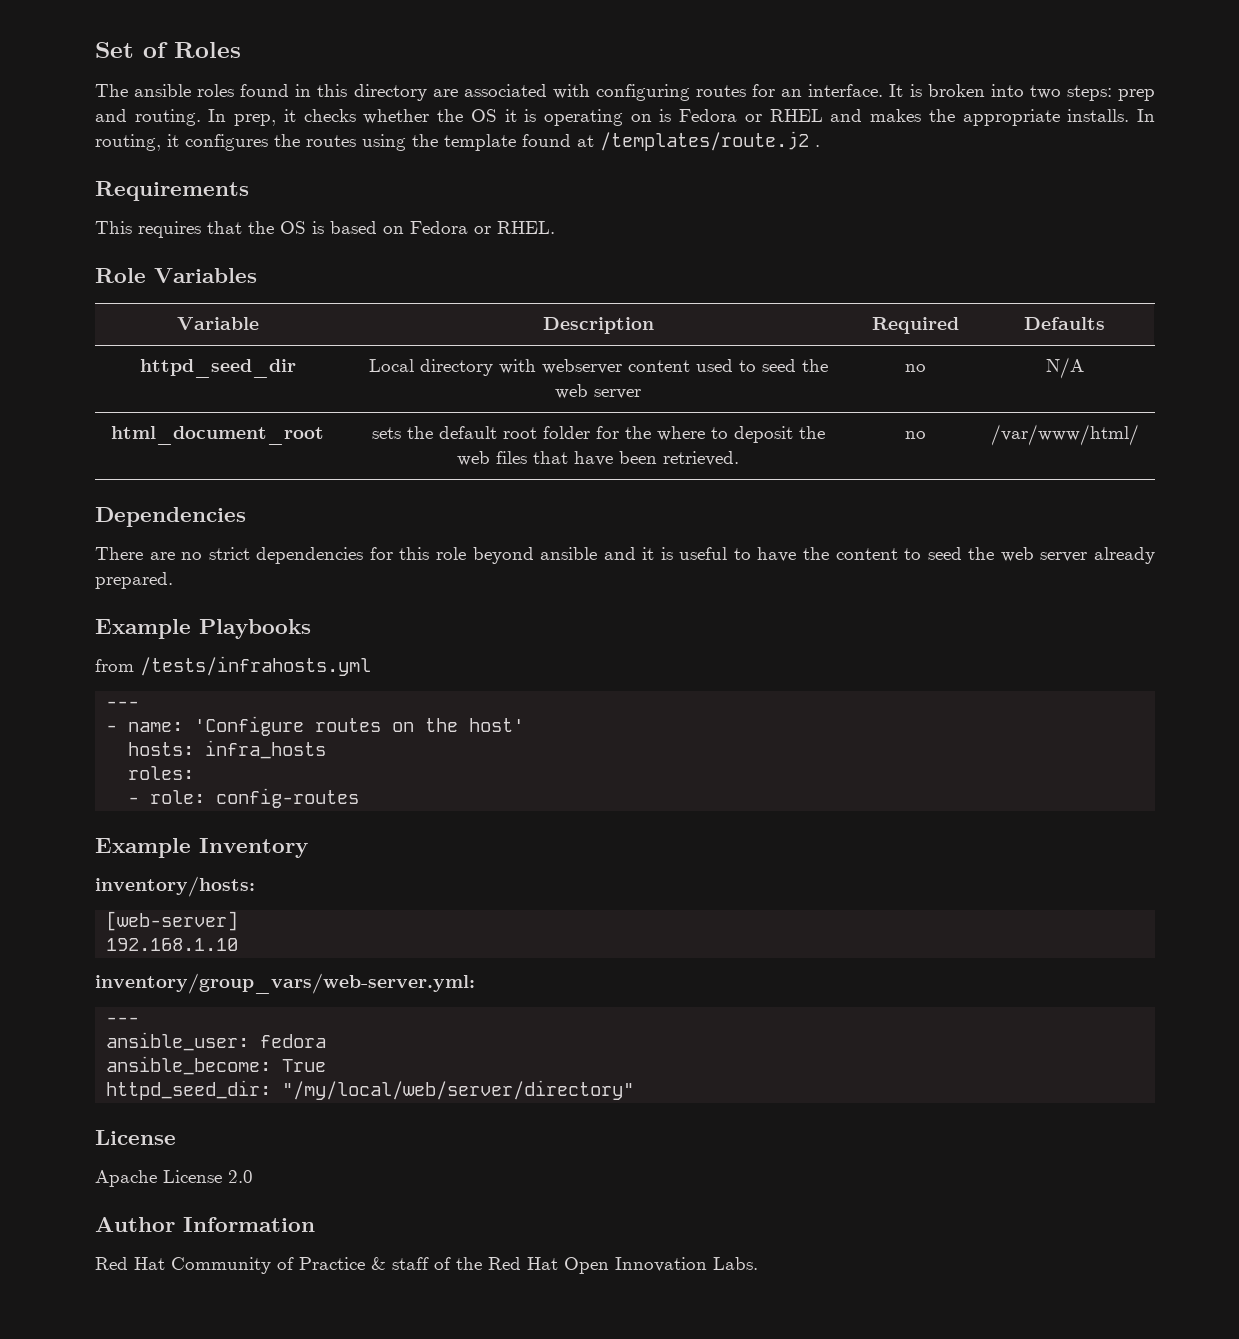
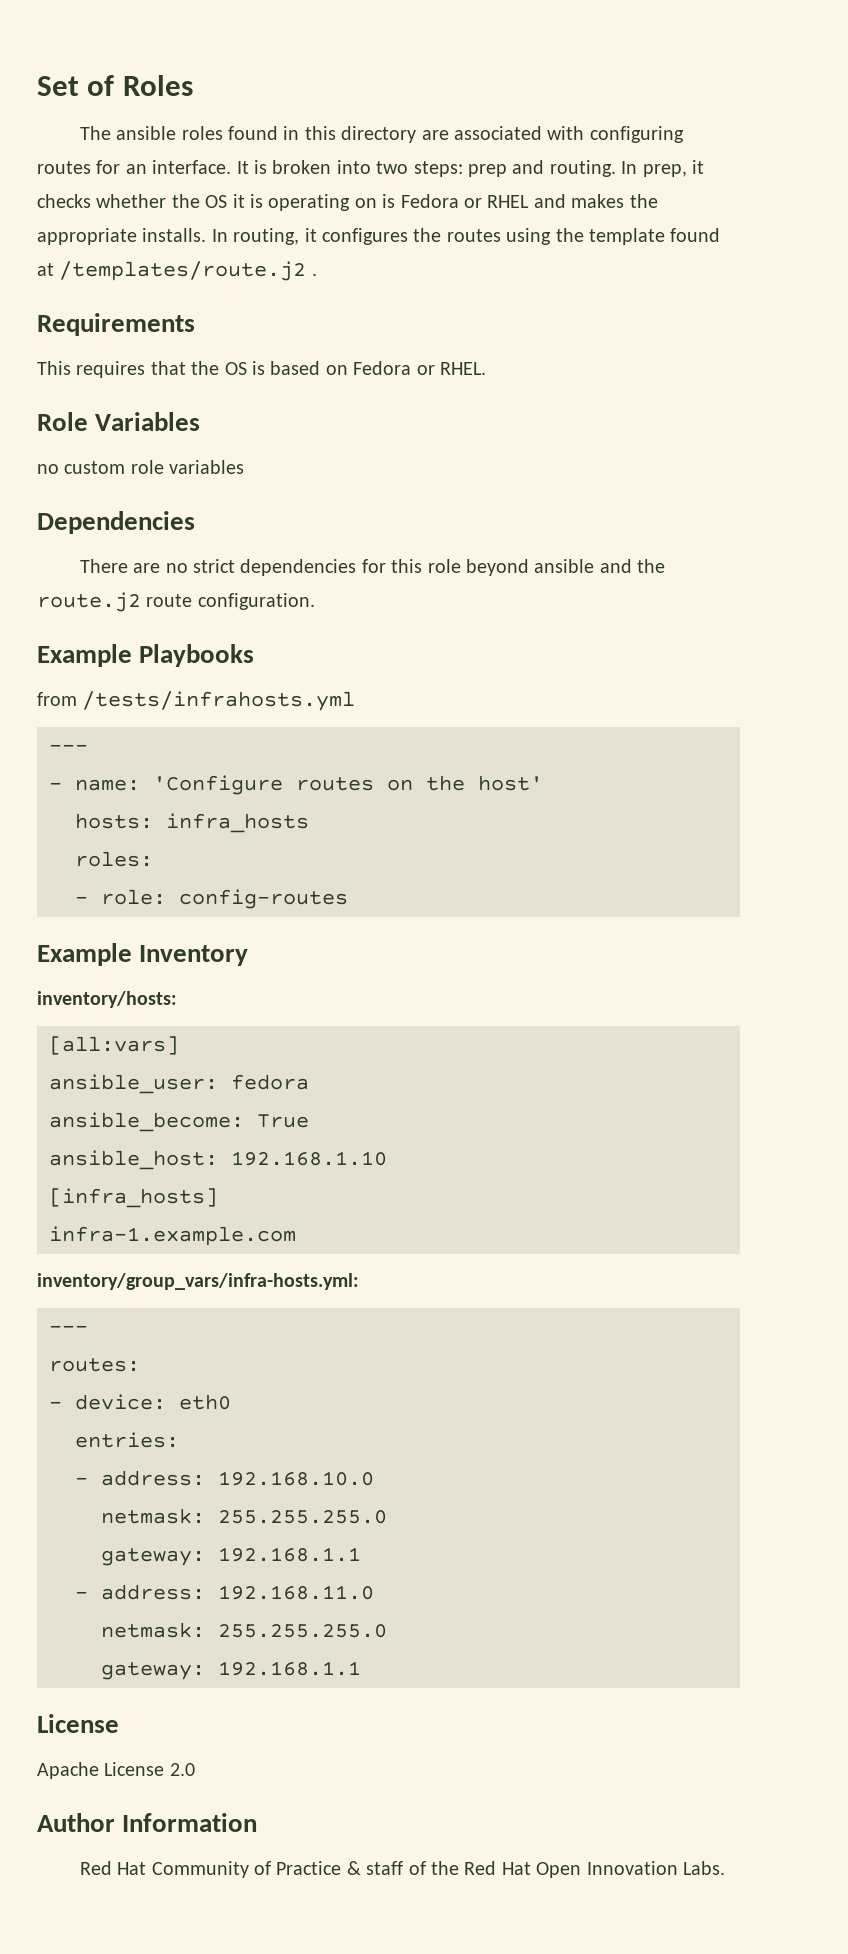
- Variable | Description | Required | Defaults
- httpd_seed_dir | Local directory with webserver content used to seed the web server | no | N/A
- html_document_root | sets the default root folder for the where to deposit the web files that have been retrieved. | no | /var/www/html/
+ no custom role variables
- There are no strict dependencies for this role beyond ansible and it is useful to have the content to seed the web server already prepared.
+ There are no strict dependencies for this role beyond ansible and the route.j2 route configuration.
- [web-server]
- 192.168.1.10
- inventory/group_vars/web-server.yml:
- ---
+ [all:vars]
- httpd_seed_dir: "/my/local/web/server/directory"
+ ansible_host: 192.168.1.10
+ [infra_hosts]
+ infra-1.example.com
+ inventory/group_vars/infra-hosts.yml:
+ ---
+ routes:
+ - device: eth0
+ entries:
+ - address: 192.168.10.0
+ netmask: 255.255.255.0
+ gateway: 192.168.1.1
+ - address: 192.168.11.0
+ netmask: 255.255.255.0
+ gateway: 192.168.1.1

